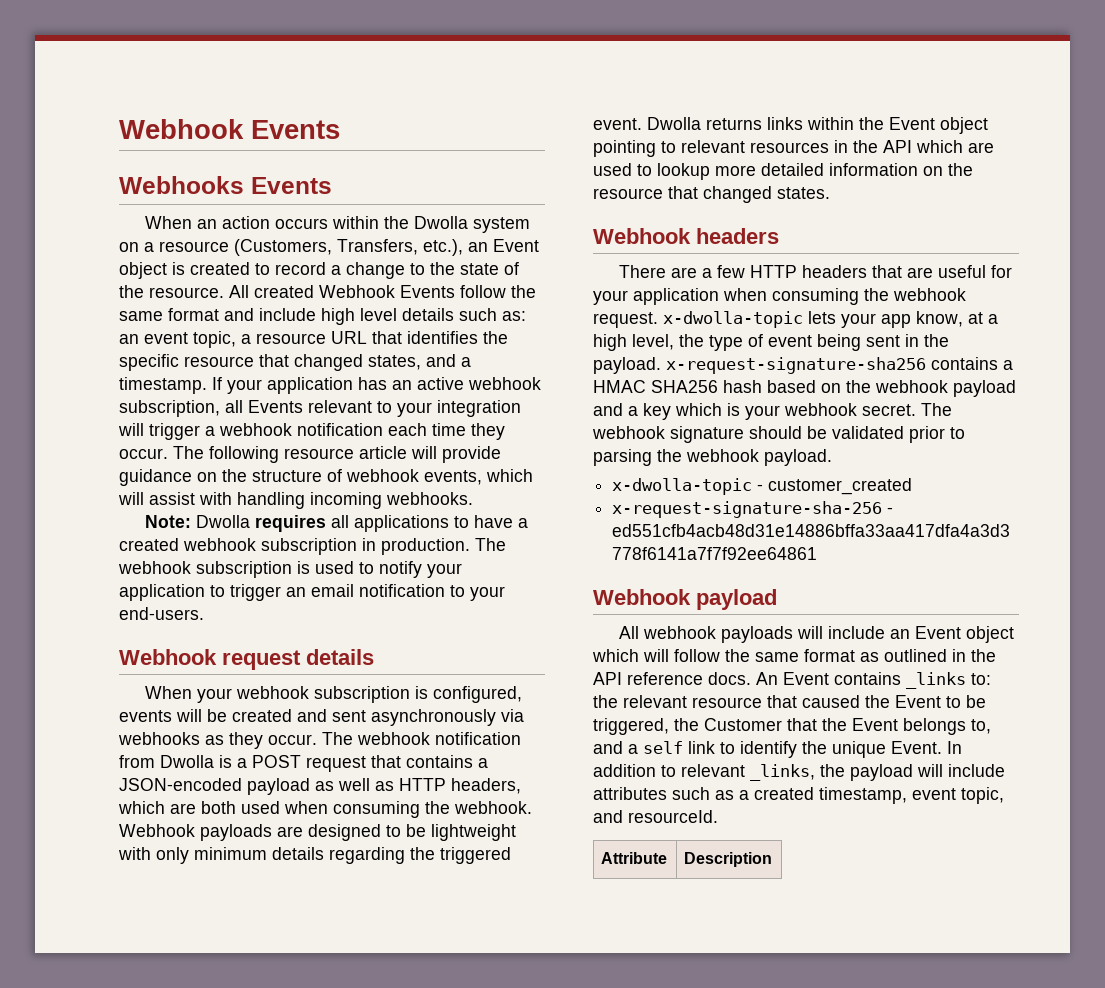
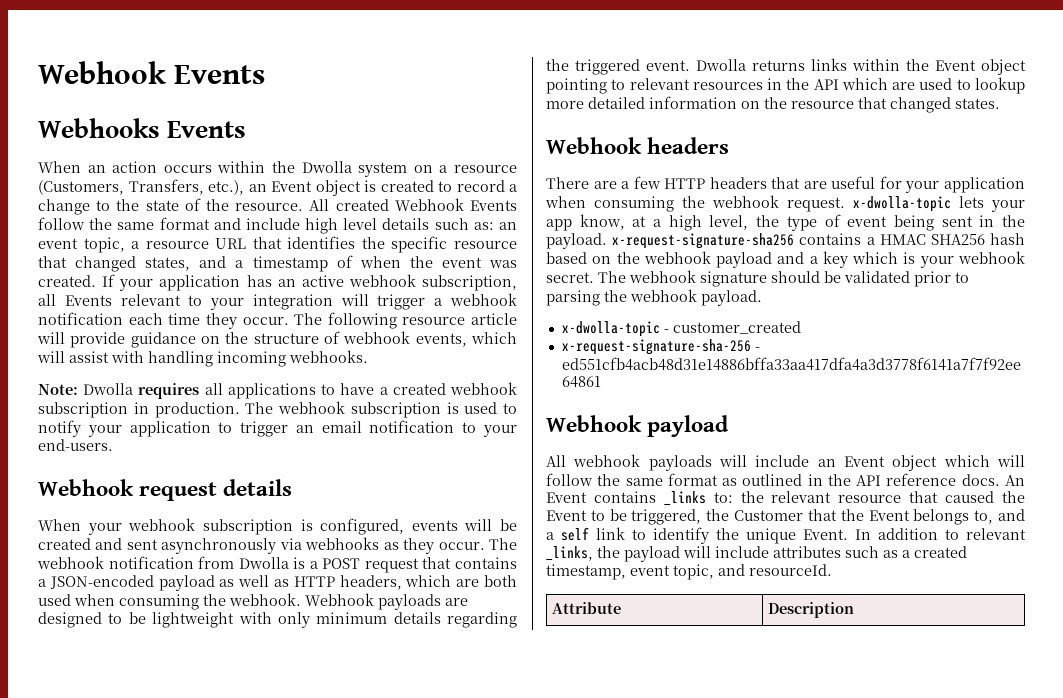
- All created Webhook Events follow the same format and include high level details such as: an event topic, a resource URL that identifies the specific resource that changed states, and a timestamp.
+ All created Webhook Events follow the same format and include high level details such as: an event topic, a resource URL that identifies the specific resource that changed states, and a timestamp of when the event was created.

